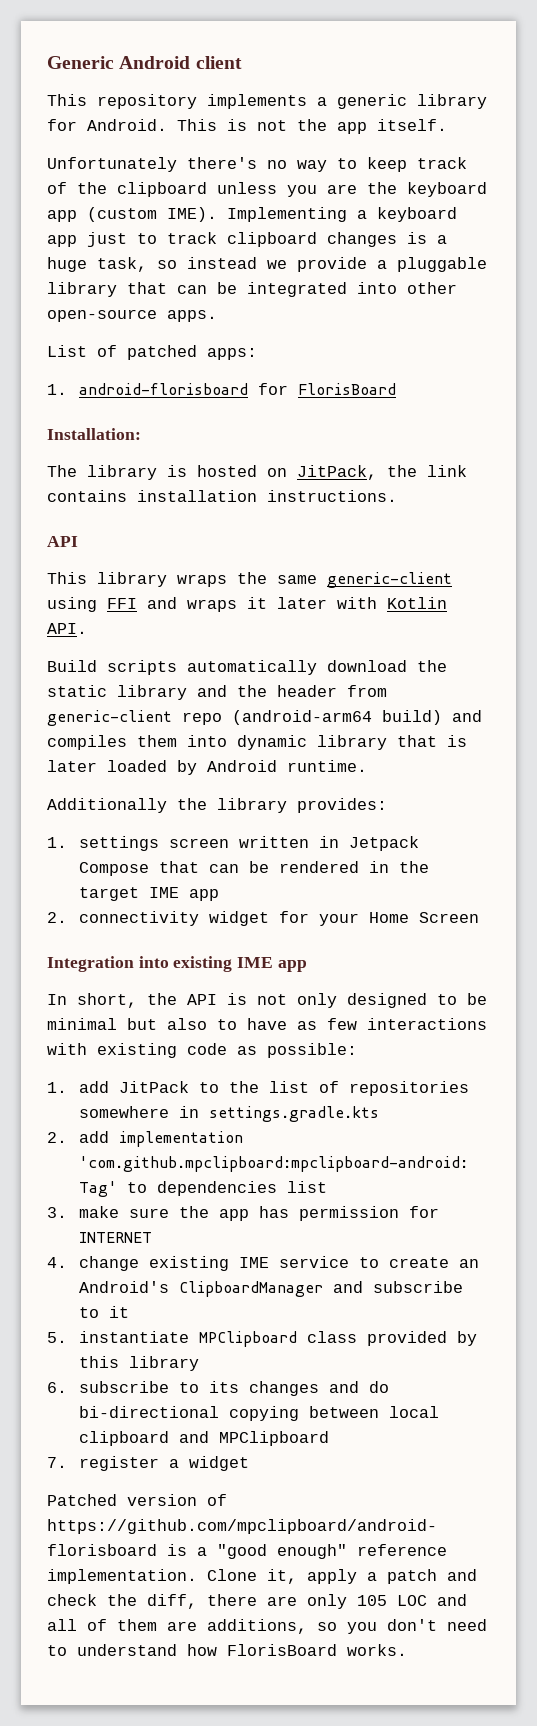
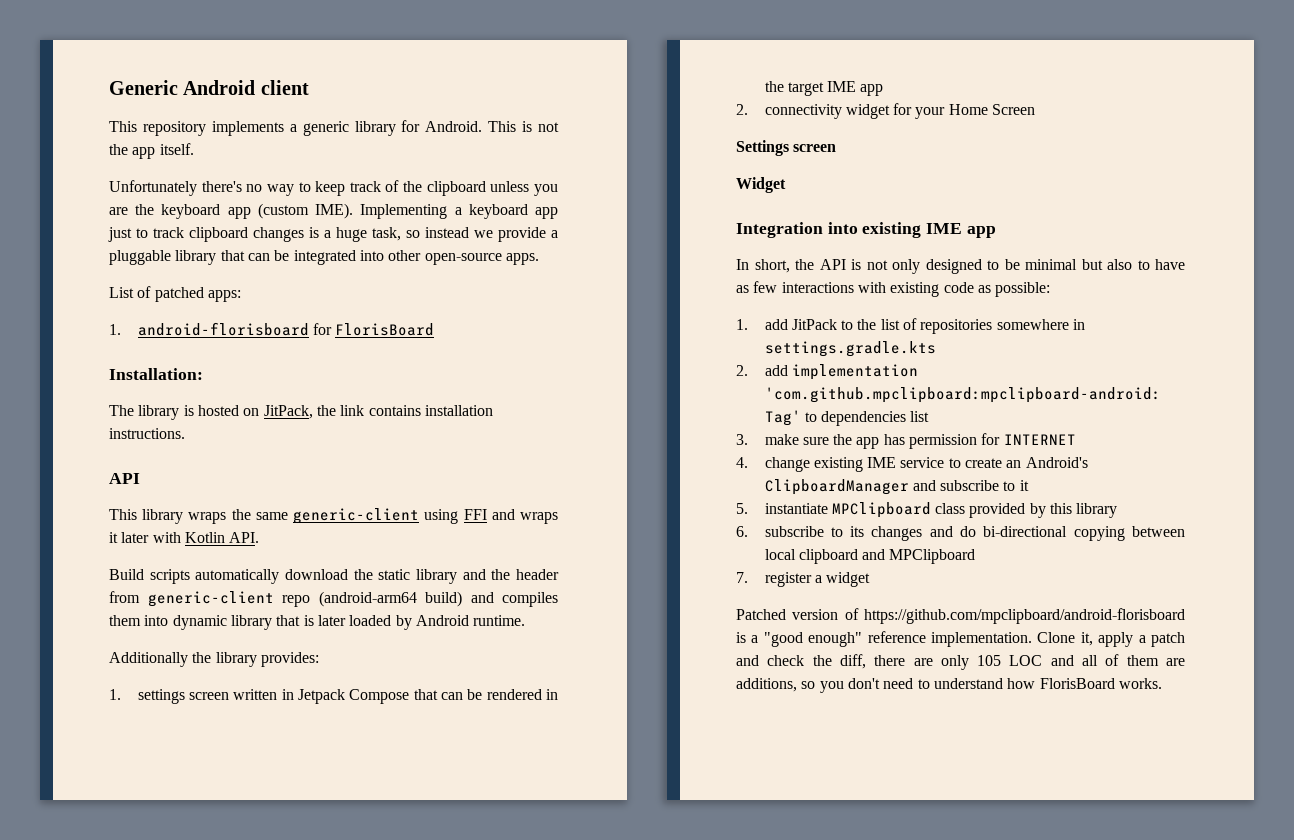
+ Settings screen
+ Widget

